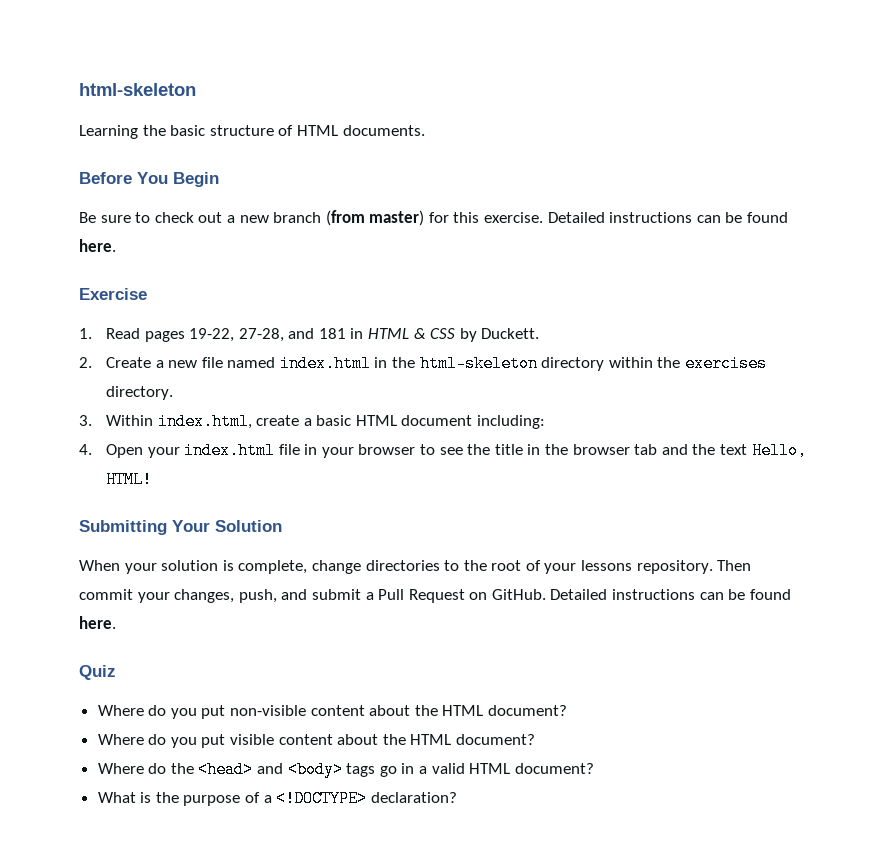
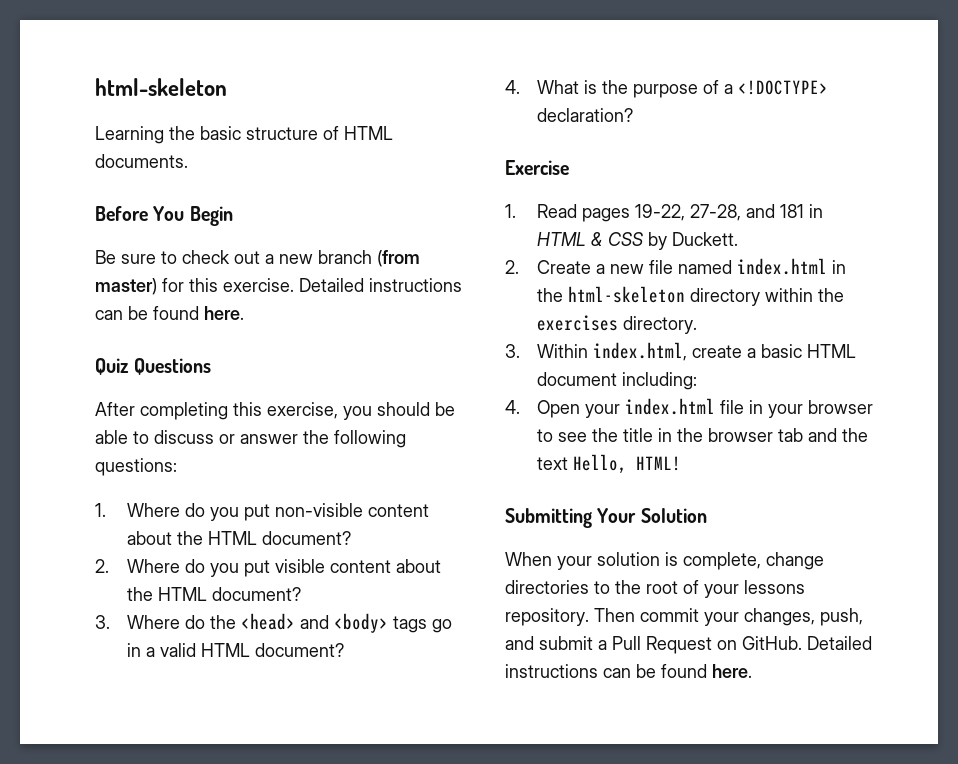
+ Quiz Questions
+ After completing this exercise, you should be able to discuss or answer the following questions:
+ 1. Where do you put non-visible content about the HTML document?
+ 2. Where do you put visible content about the HTML document?
+ 3. Where do the <head> and <body> tags go in a valid HTML document?
+ 4. What is the purpose of a <!DOCTYPE> declaration?
- Quiz
- Where do you put non-visible content about the HTML document?
- Where do you put visible content about the HTML document?
- Where do the <head> and <body> tags go in a valid HTML document?
- What is the purpose of a <!DOCTYPE> declaration?

